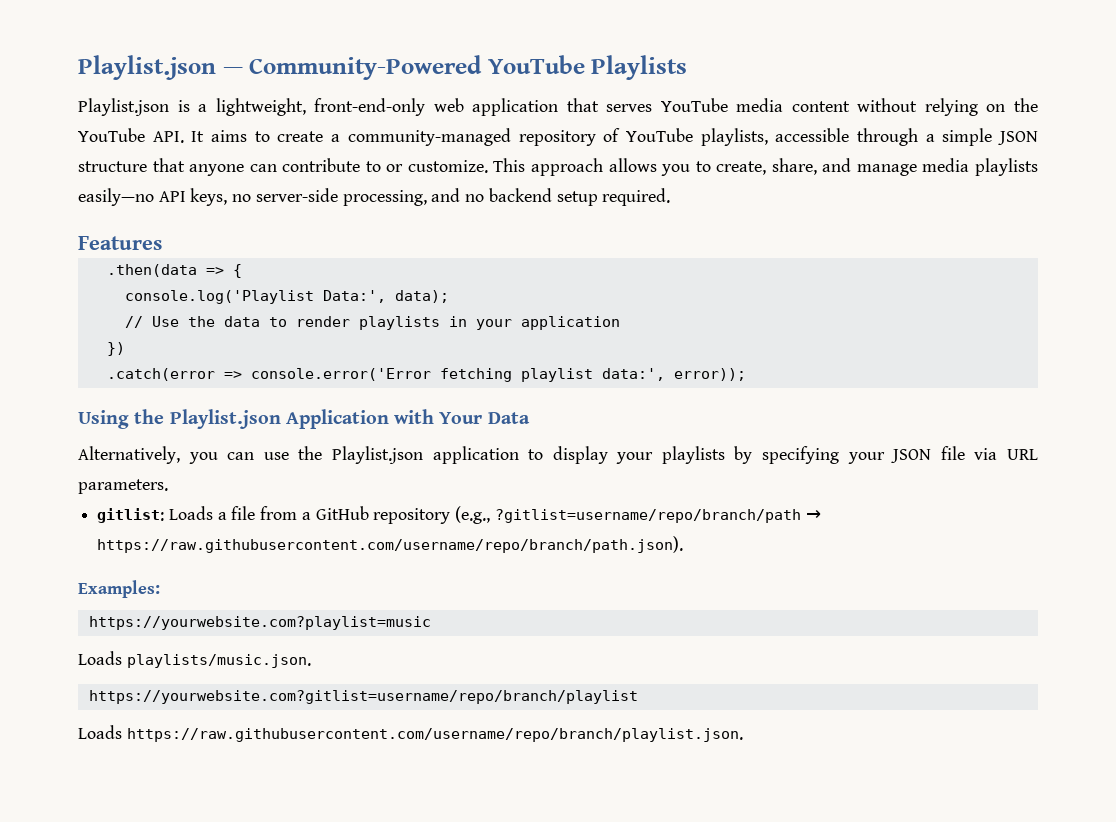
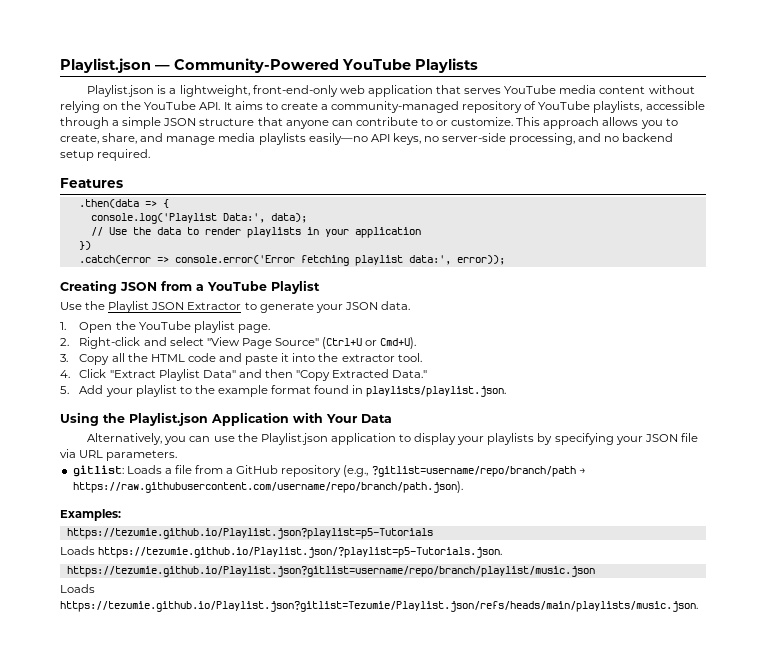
+ Creating JSON from a YouTube Playlist
+ Use the Playlist JSON Extractor to generate your JSON data.
+ 1. Open the YouTube playlist page.
+ 2. Right-click and select "View Page Source" (Ctrl+U or Cmd+U).
+ 3. Copy all the HTML code and paste it into the extractor tool.
+ 4. Click "Extract Playlist Data" and then "Copy Extracted Data."
+ 5. Add your playlist to the example format found in playlists/playlist.json.
- https://yourwebsite.com?playlist=music
- Loads playlists/music.json.
- https://yourwebsite.com?gitlist=username/repo/branch/playlist
- Loads https://raw.githubusercontent.com/username/repo/branch/playlist.json.
+ https://tezumie.github.io/Playlist.json?playlist=p5-Tutorials
+ Loads https://tezumie.github.io/Playlist.json/?playlist=p5-Tutorials.json.
+ https://tezumie.github.io/Playlist.json?gitlist=username/repo/branch/playlist/music.json
+ Loads https://tezumie.github.io/Playlist.json?gitlist=Tezumie/Playlist.json/refs/heads/main/playlists/music.json.

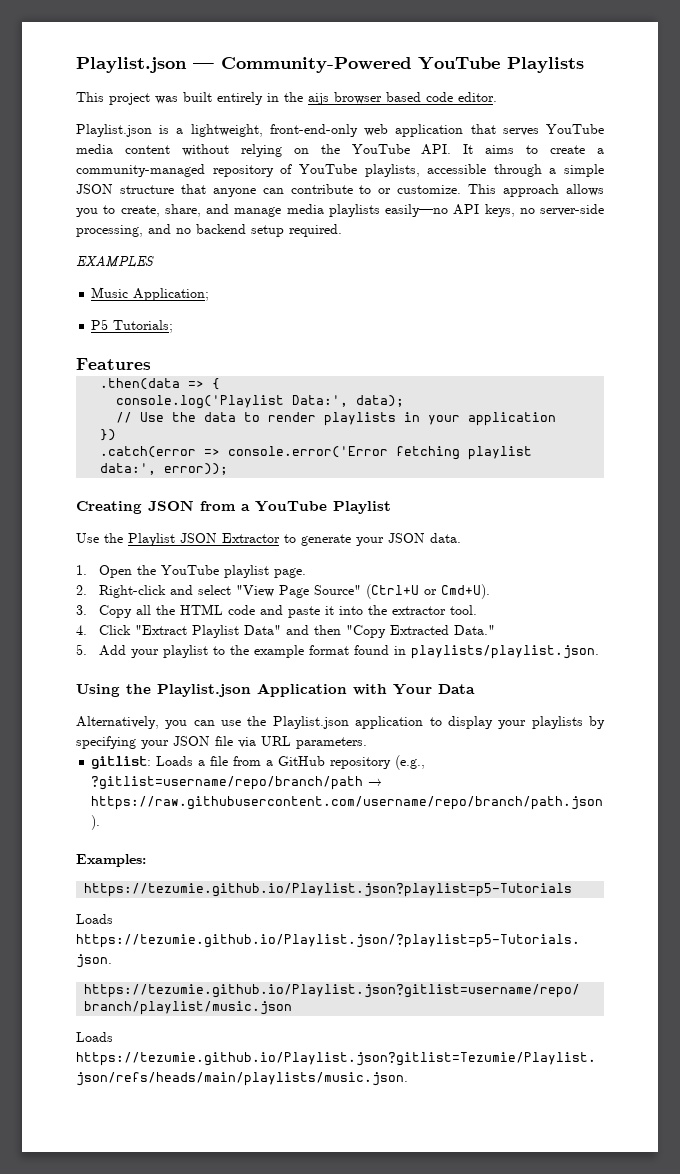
+ This project was built entirely in the aijs browser based code editor.
+ EXAMPLES
+ Music Application;
+ P5 Tutorials;

